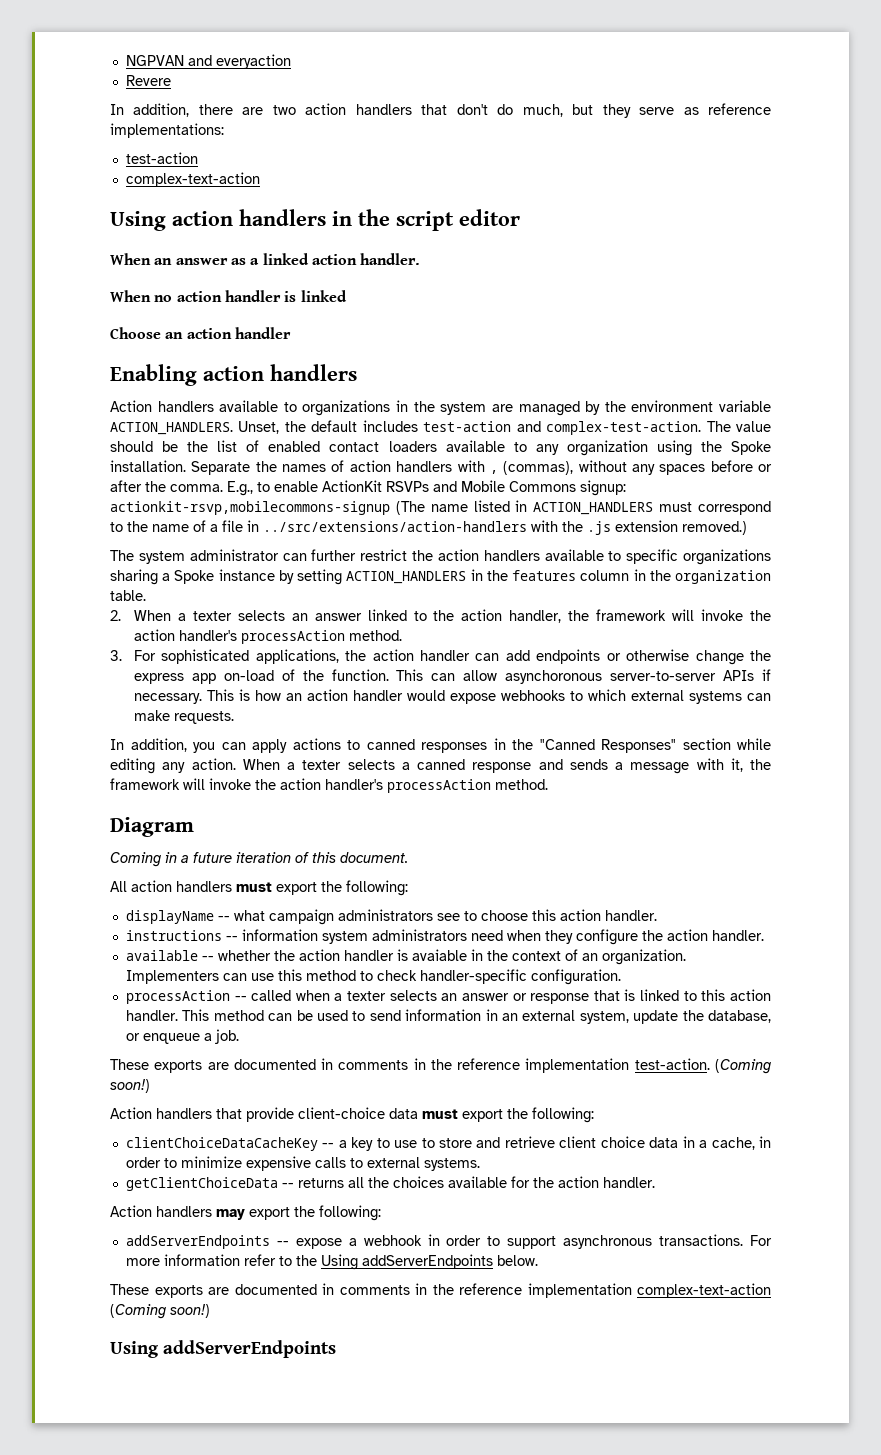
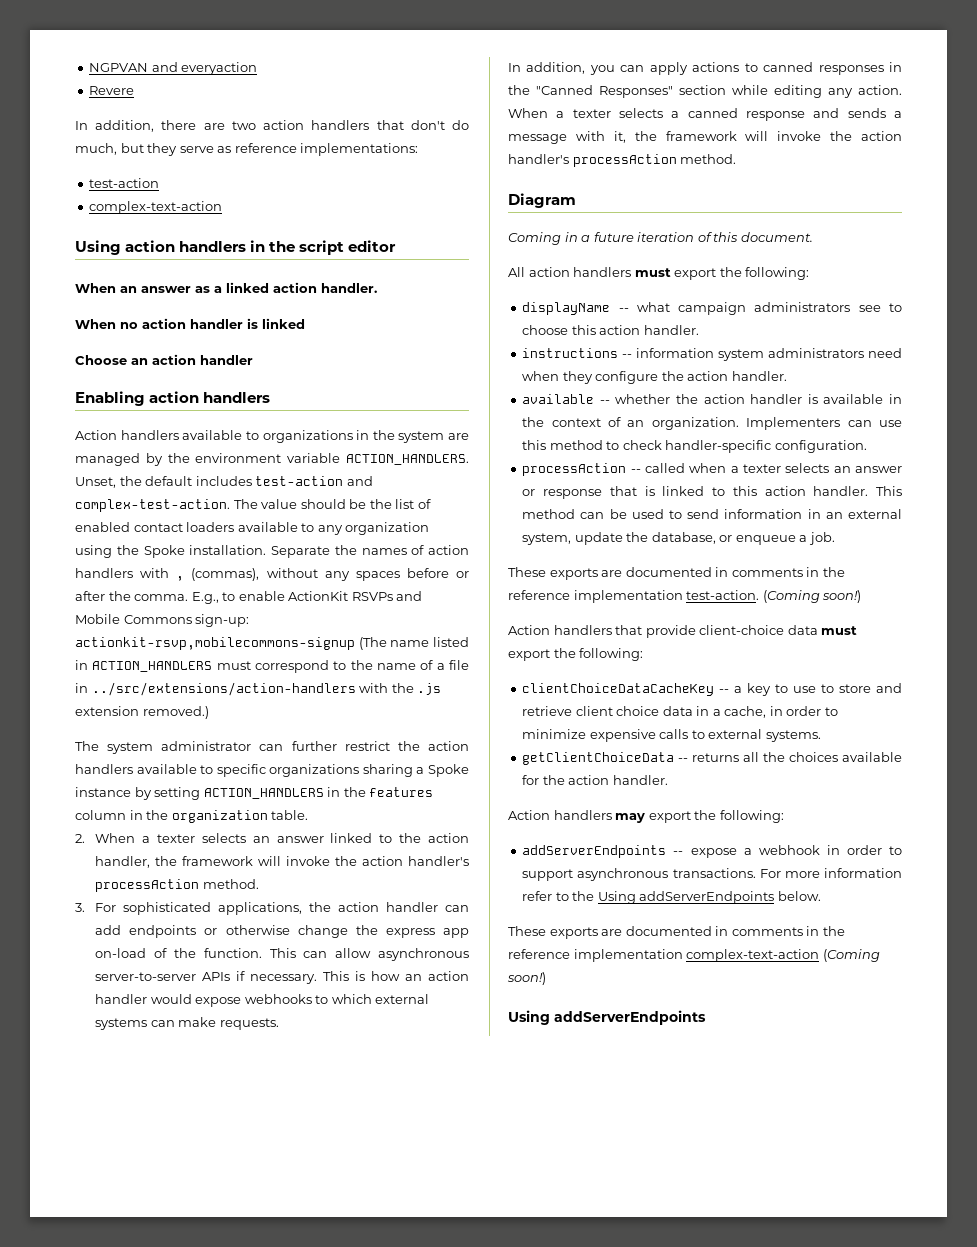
- E.g., to enable ActionKit RSVPs and Mobile Commons signup: actionkit-rsvp,mobilecommons-signup (The name listed in ACTION_HANDLERS must correspond to the name of a file in ../src/extensions/action-handlers with the .js extension removed.)
+ E.g., to enable ActionKit RSVPs and Mobile Commons sign-up: actionkit-rsvp,mobilecommons-signup (The name listed in ACTION_HANDLERS must correspond to the name of a file in ../src/extensions/action-handlers with the .js extension removed.)
- This can allow asynchoronous server-to-server APIs if necessary.
+ This can allow asynchronous server-to-server APIs if necessary.
- available -- whether the action handler is avaiable in the context of an organization.
+ available -- whether the action handler is available in the context of an organization.

